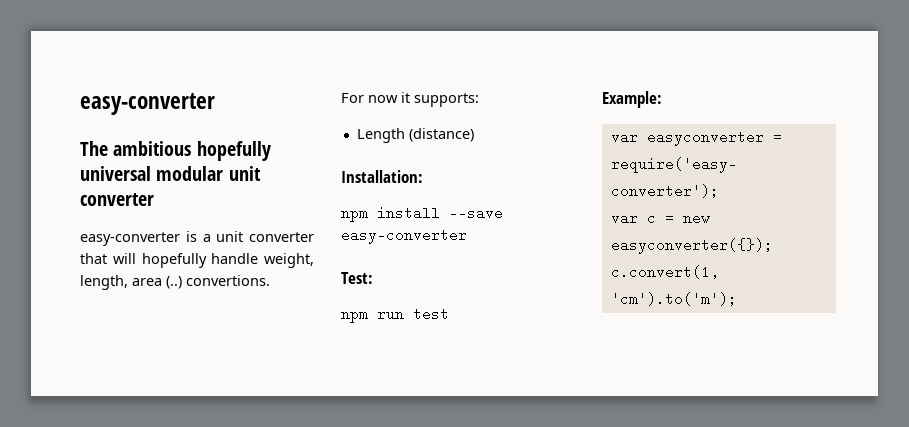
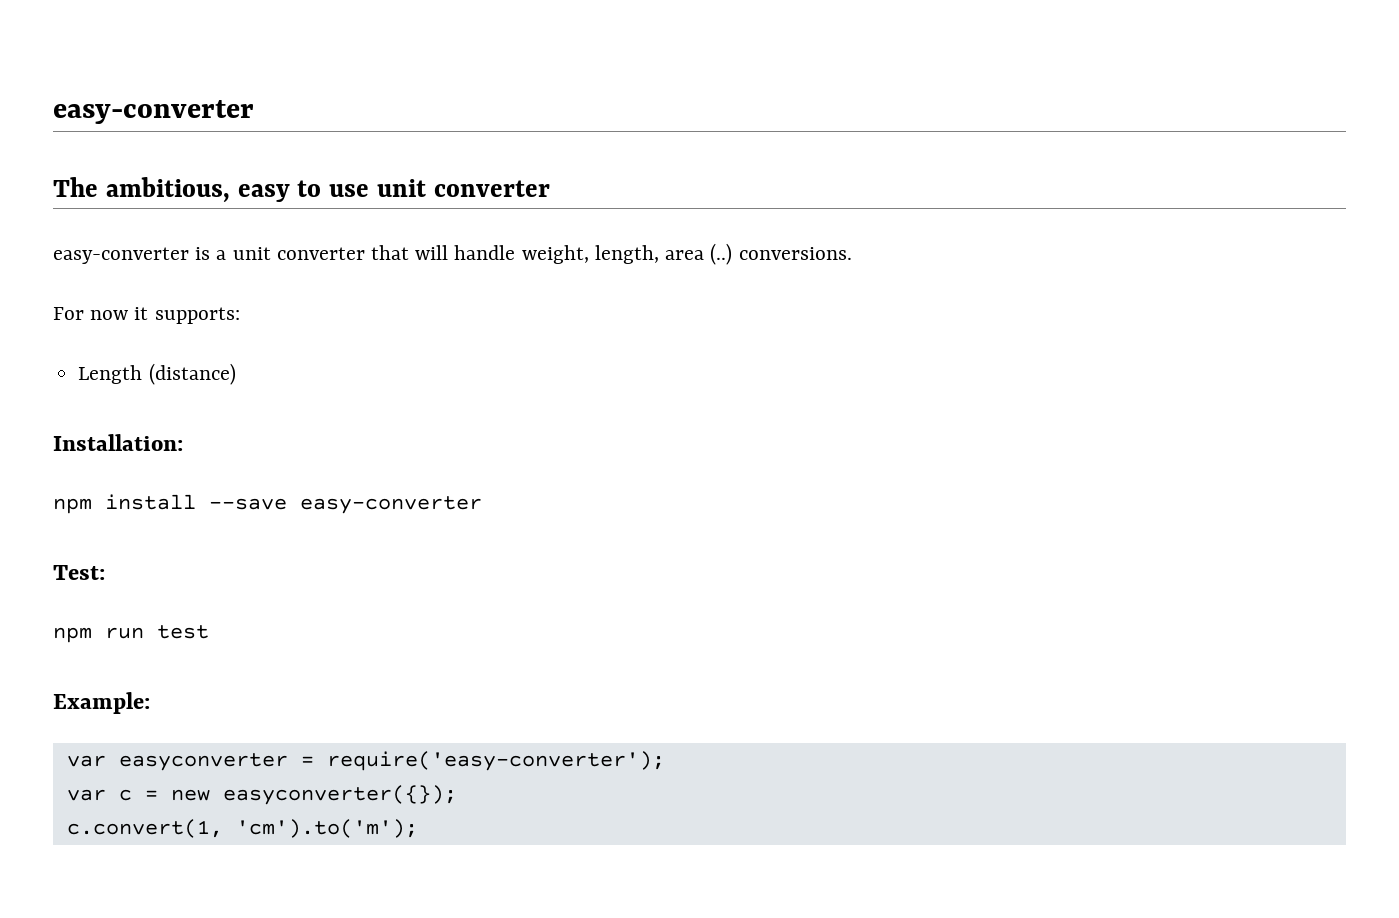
- The ambitious hopefully universal modular unit converter
+ The ambitious, easy to use unit converter
- easy-converter is a unit converter that will hopefully handle weight, length, area (..) convertions.
+ easy-converter is a unit converter that will handle weight, length, area (..) conversions.

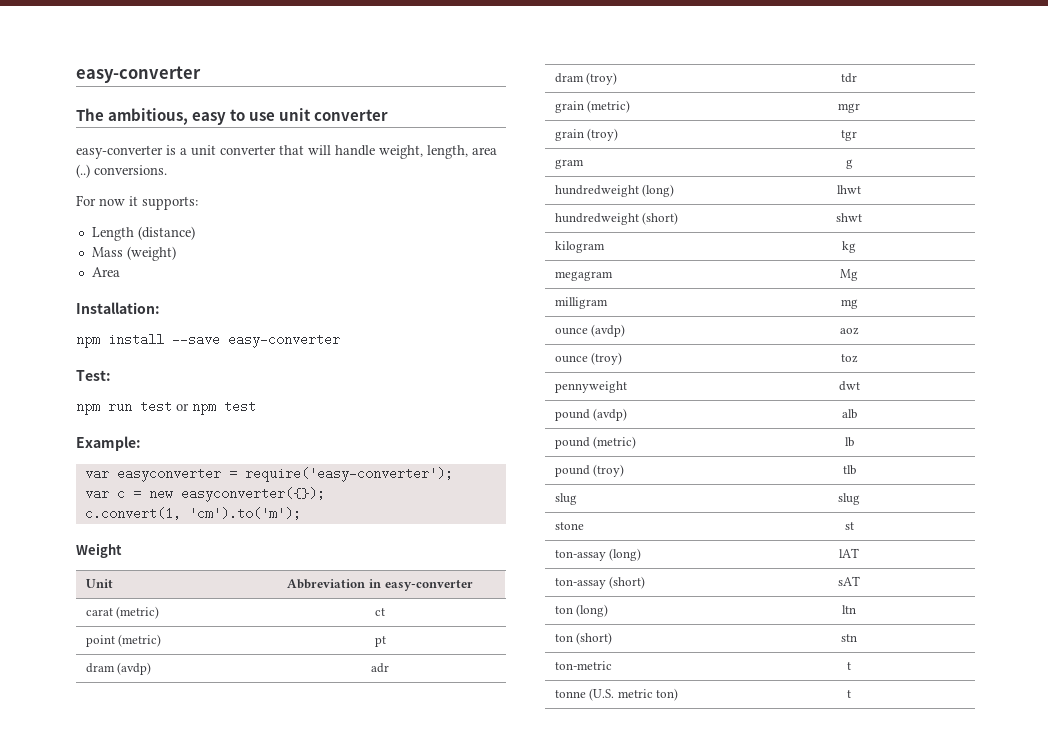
+ Mass (weight)
+ Area
- npm run test
+ npm run test or npm test
+ Weight
+ Unit | Abbreviation in easy-converter
+ carat (metric) | ct
+ point (metric) | pt
+ dram (avdp) | adr
+ dram (troy) | tdr
+ grain (metric) | mgr
+ grain (troy) | tgr
+ gram | g
+ hundredweight (long) | lhwt
+ hundredweight (short) | shwt
+ kilogram | kg
+ megagram | Mg
+ milligram | mg
+ ounce (avdp) | aoz
+ ounce (troy) | toz
+ pennyweight | dwt
+ pound (avdp) | alb
+ pound (metric) | lb
+ pound (troy) | tlb
+ slug | slug
+ stone | st
+ ton-assay (long) | lAT
+ ton-assay (short) | sAT
+ ton (long) | ltn
+ ton (short) | stn
+ ton-metric | t
+ tonne (U.S. metric ton) | t

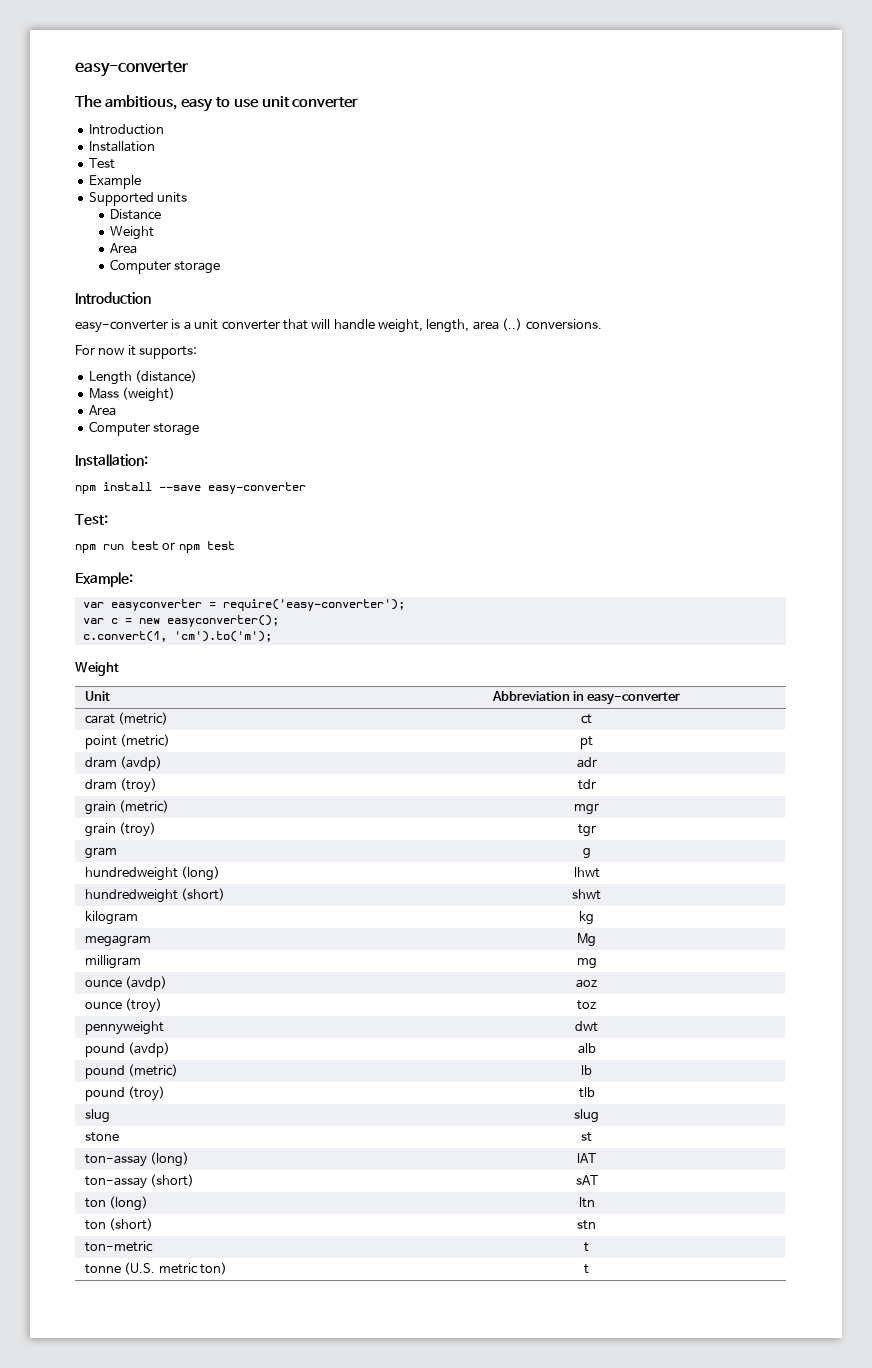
  The ambitious, easy to use unit converter
+ Introduction
+ Installation
+ Test
+ Example
+ Supported units
+ Distance
+ Weight
+ Area
+ Computer storage
+ Introduction
  Mass (weight)
  Area
+ Computer storage
- var c = new easyconverter({});
+ var c = new easyconverter();

